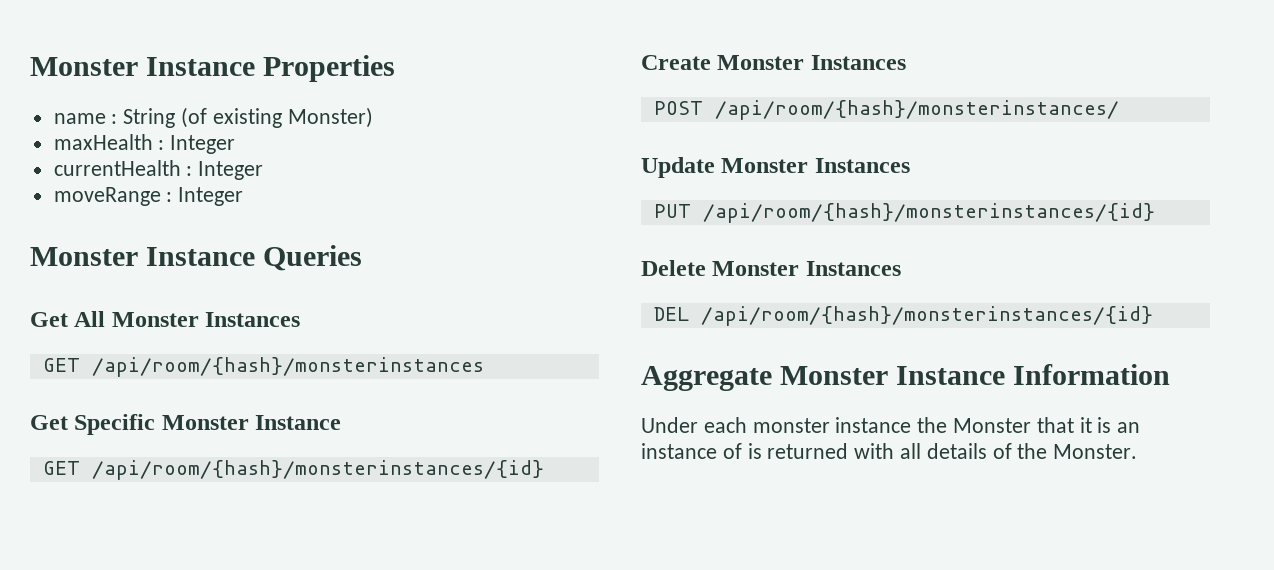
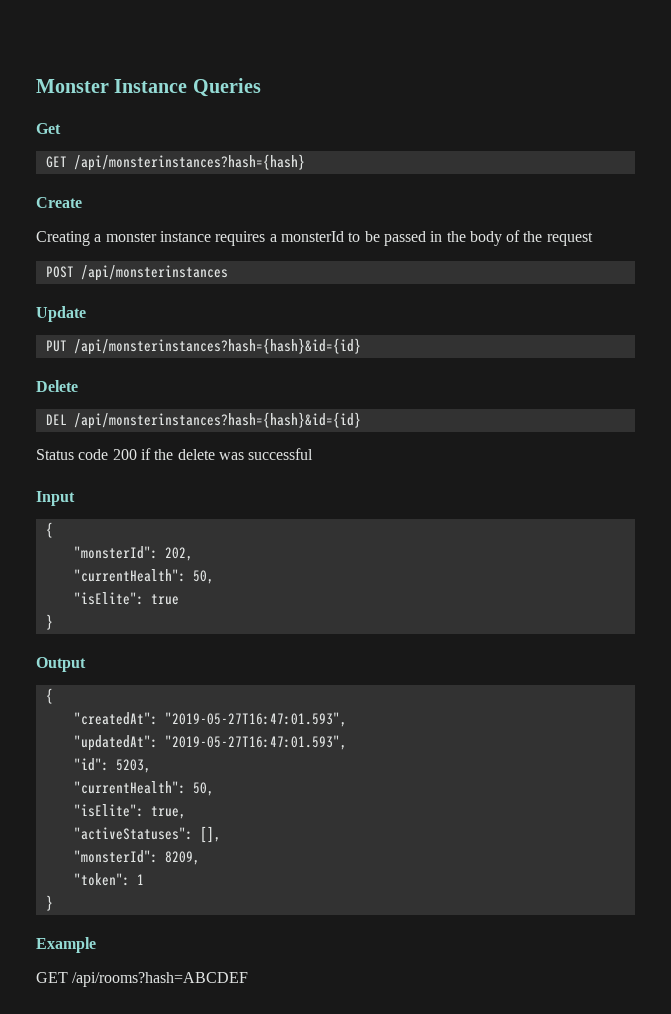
- Monster Instance Properties
- name : String (of existing Monster)
- maxHealth : Integer
- currentHealth : Integer
- moveRange : Integer
  Monster Instance Queries
- Get All Monster Instances
- GET /api/room/{hash}/monsterinstances
- Get Specific Monster Instance
- GET /api/room/{hash}/monsterinstances/{id}
- Create Monster Instances
- POST /api/room/{hash}/monsterinstances/
- Update Monster Instances
- PUT /api/room/{hash}/monsterinstances/{id}
- Delete Monster Instances
- DEL /api/room/{hash}/monsterinstances/{id}
- Aggregate Monster Instance Information
- Under each monster instance the Monster that it is an instance of is returned with all details of the Monster.
+ Get
+ GET /api/monsterinstances?hash={hash}
+ Create
+ Creating a monster instance requires a monsterId to be passed in the body of the request
+ POST /api/monsterinstances
+ Update
+ PUT /api/monsterinstances?hash={hash}&id={id}
+ Delete
+ DEL /api/monsterinstances?hash={hash}&id={id}
+ Status code 200 if the delete was successful
+ Input
+ {
+ "monsterId": 202,
+ "currentHealth": 50,
+ "isElite": true
+ }
+ Output
+ {
+ "createdAt": "2019-05-27T16:47:01.593",
+ "updatedAt": "2019-05-27T16:47:01.593",
+ "id": 5203,
+ "currentHealth": 50,
+ "isElite": true,
+ "activeStatuses": [],
+ "monsterId": 8209,
+ "token": 1
+ }
+ Example
+ GET /api/rooms?hash=ABCDEF

